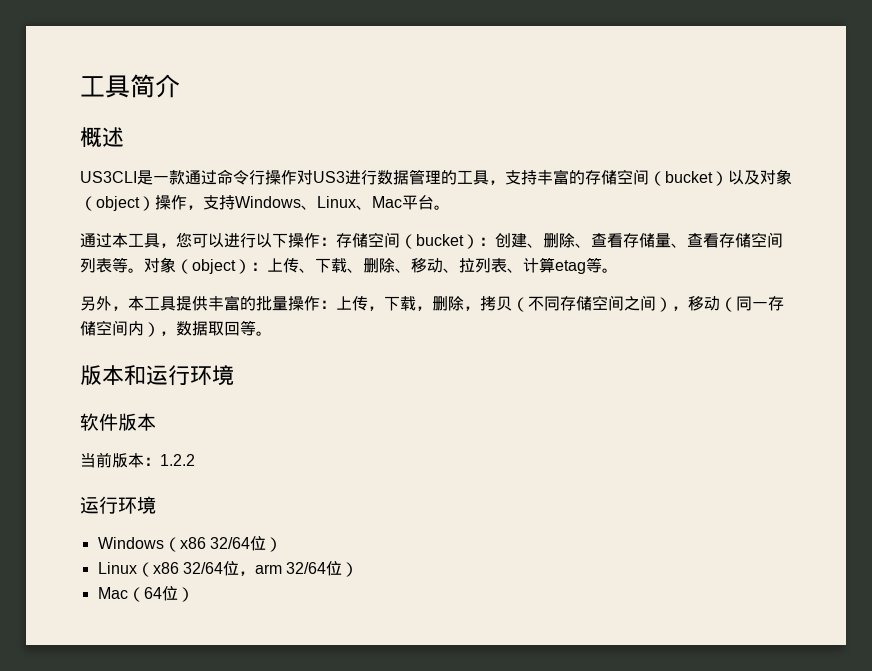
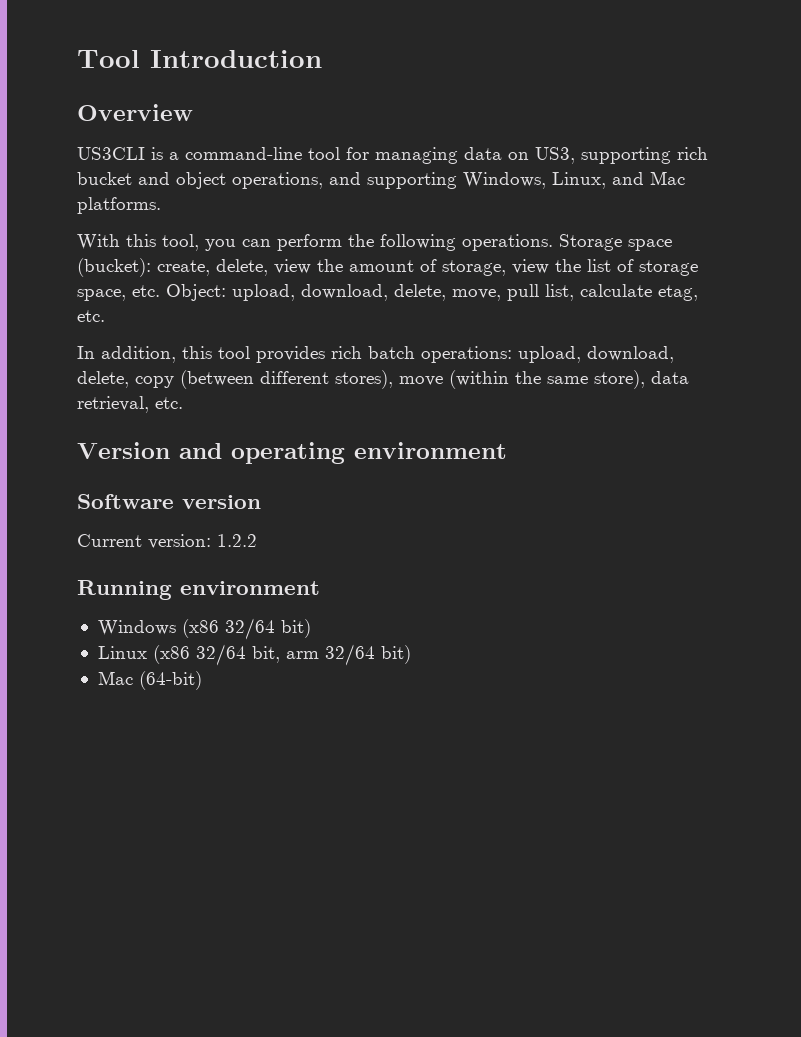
- 工具简介
- 概述
- US3CLI是一款通过命令行操作对US3进行数据管理的工具，支持丰富的存储空间（bucket）以及对象（object）操作，支持Windows、Linux、Mac平台。
- 通过本工具，您可以进行以下操作：存储空间（bucket）：创建、删除、查看存储量、查看存储空间列表等。对象（object）：上传、下载、删除、移动、拉列表、计算etag等。
- 另外，本工具提供丰富的批量操作：上传，下载，删除，拷贝（不同存储空间之间），移动（同一存储空间内），数据取回等。
- 版本和运行环境
- 软件版本
- 当前版本：1.2.2
- 运行环境
- Windows（x86 32/64位）
- Linux（x86 32/64位，arm 32/64位）
- Mac（64位）
+ Tool Introduction
+ Overview
+ US3CLI is a command-line tool for managing data on US3, supporting rich bucket and object operations, and supporting Windows, Linux, and Mac platforms.
+ With this tool, you can perform the following operations. Storage space (bucket): create, delete, view the amount of storage, view the list of storage space, etc. Object: upload, download, delete, move, pull list, calculate etag, etc.
+ In addition, this tool provides rich batch operations: upload, download, delete, copy (between different stores), move (within the same store), data retrieval, etc.
+ Version and operating environment
+ Software version
+ Current version: 1.2.2
+ Running environment
+ Windows (x86 32/64 bit)
+ Linux (x86 32/64 bit, arm 32/64 bit)
+ Mac (64-bit)

